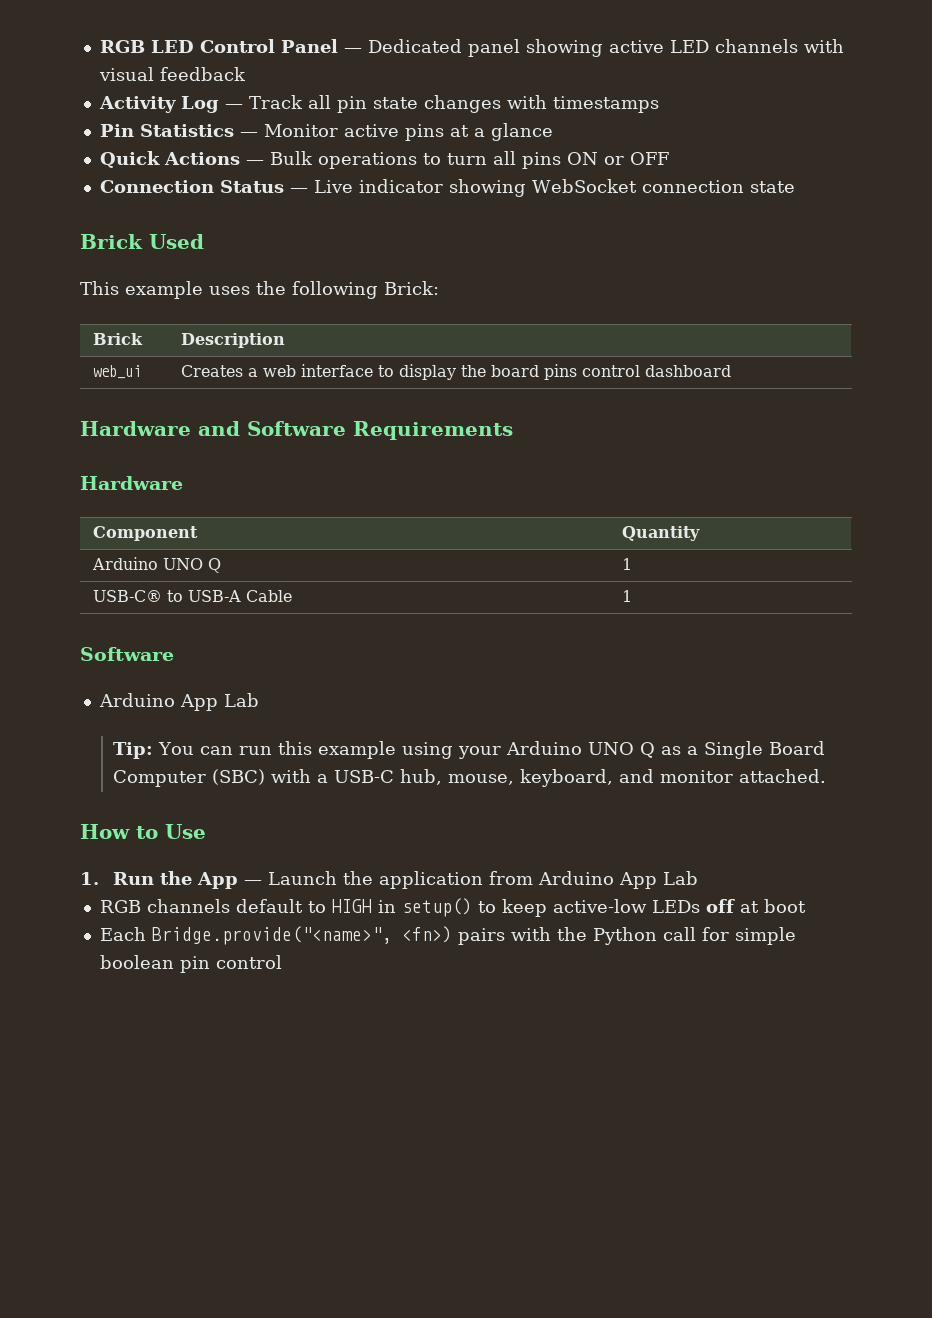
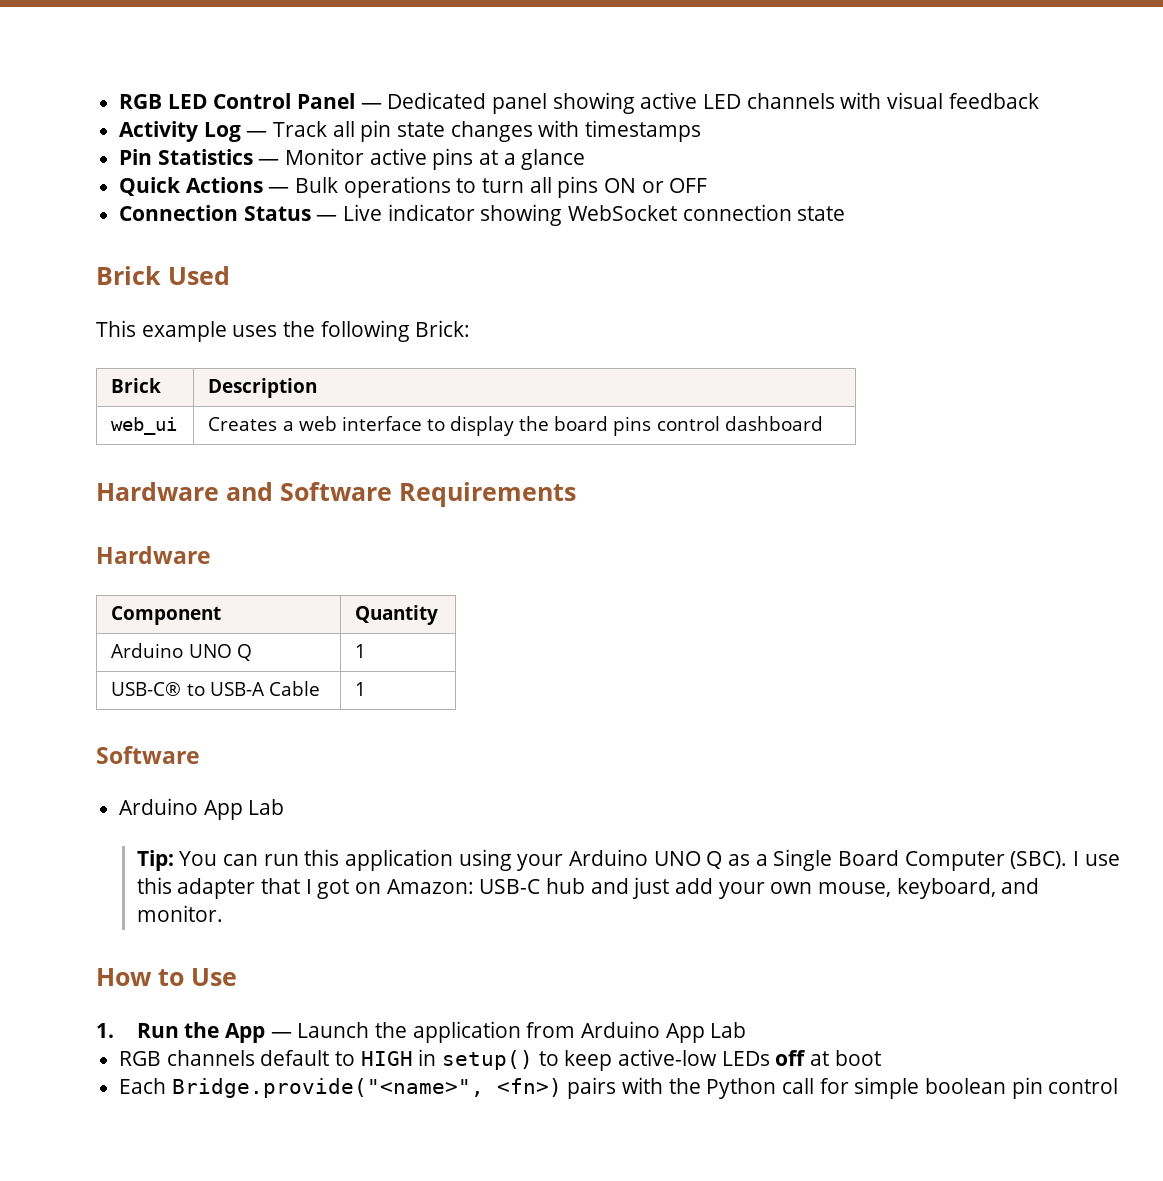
- Tip: You can run this example using your Arduino UNO Q as a Single Board Computer (SBC) with a USB-C hub, mouse, keyboard, and monitor attached.
+ Tip: You can run this application using your Arduino UNO Q as a Single Board Computer (SBC). I use this adapter that I got on Amazon: USB-C hub and just add your own mouse, keyboard, and monitor.

